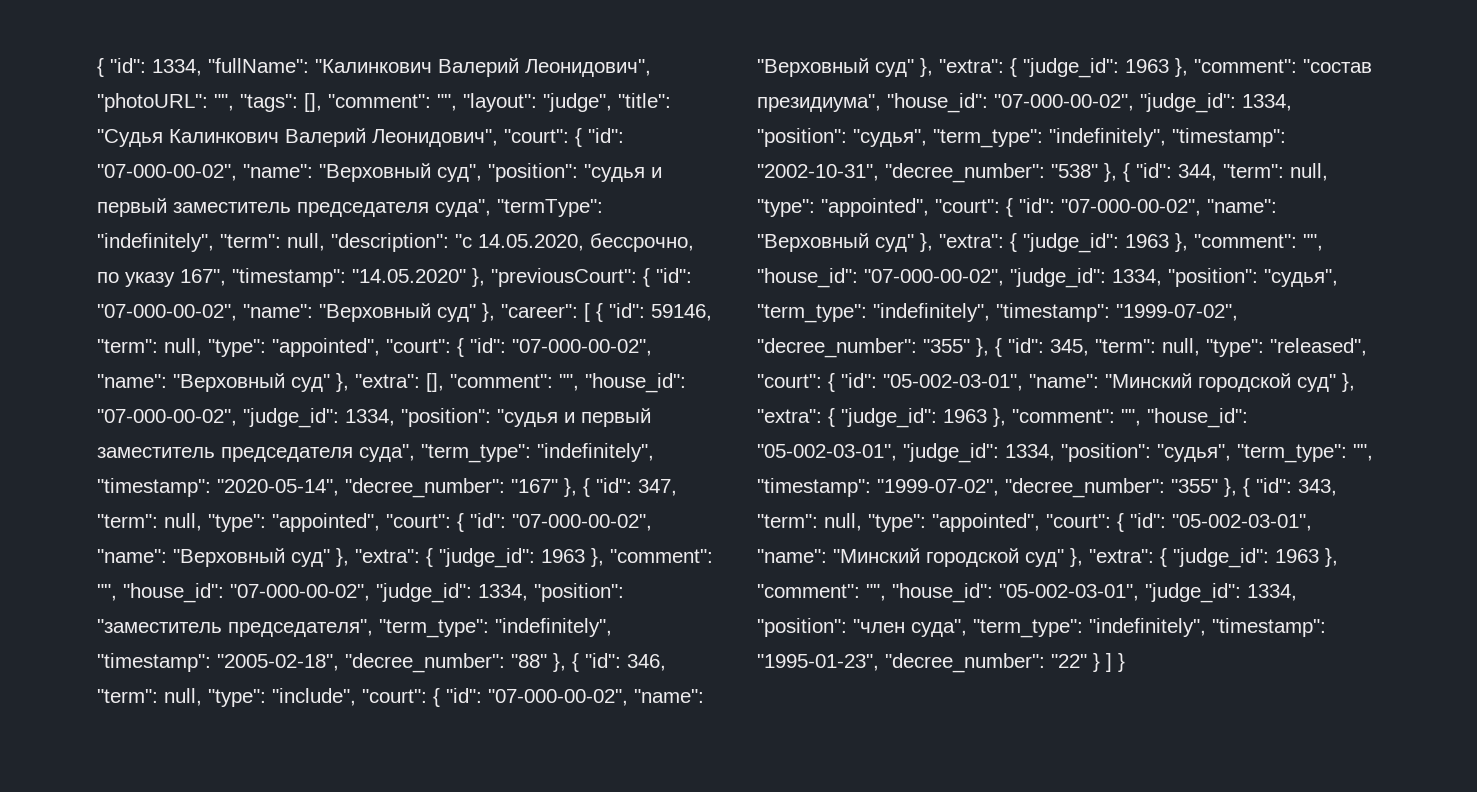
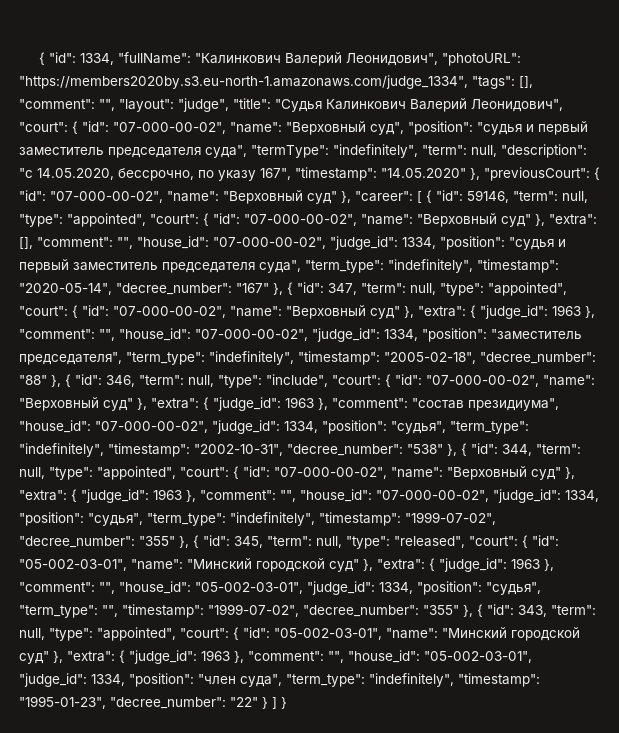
- "", "tags":
+ "https://members2020by.s3.eu-north-1.amazonaws.com/judge_1334", "tags":

